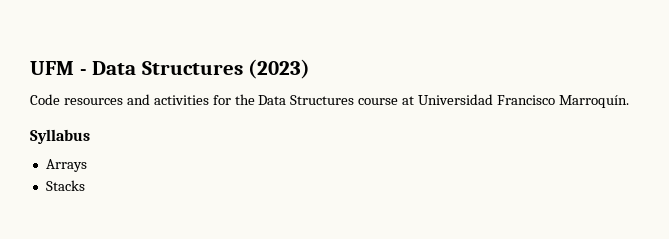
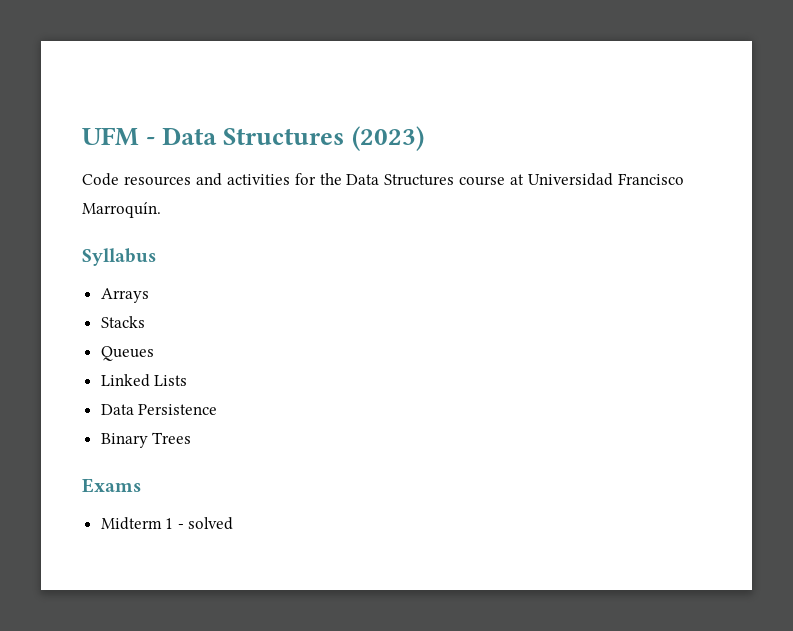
+ Queues
+ Linked Lists
+ Data Persistence
+ Binary Trees
+ Exams
+ Midterm 1 - solved

